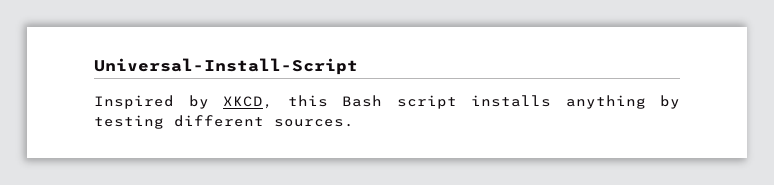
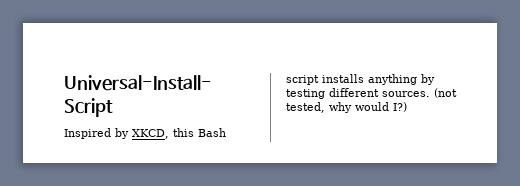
+ (not tested, why would I?)

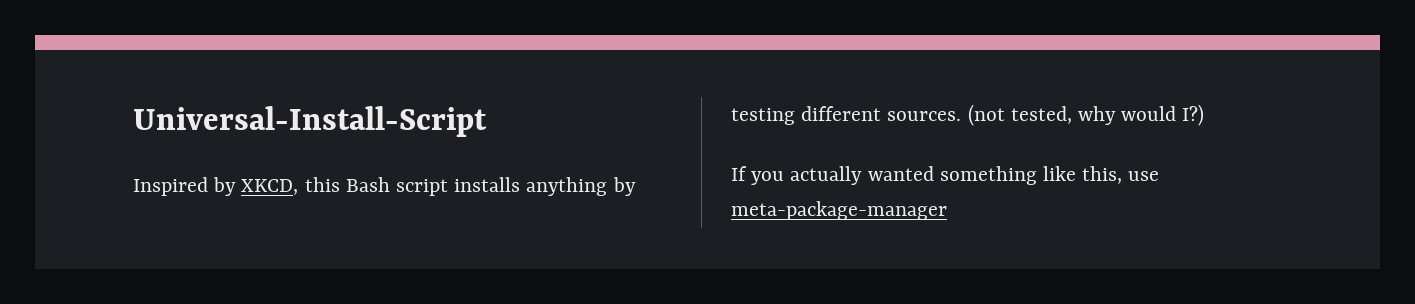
+ If you actually wanted something like this, use meta-package-manager

